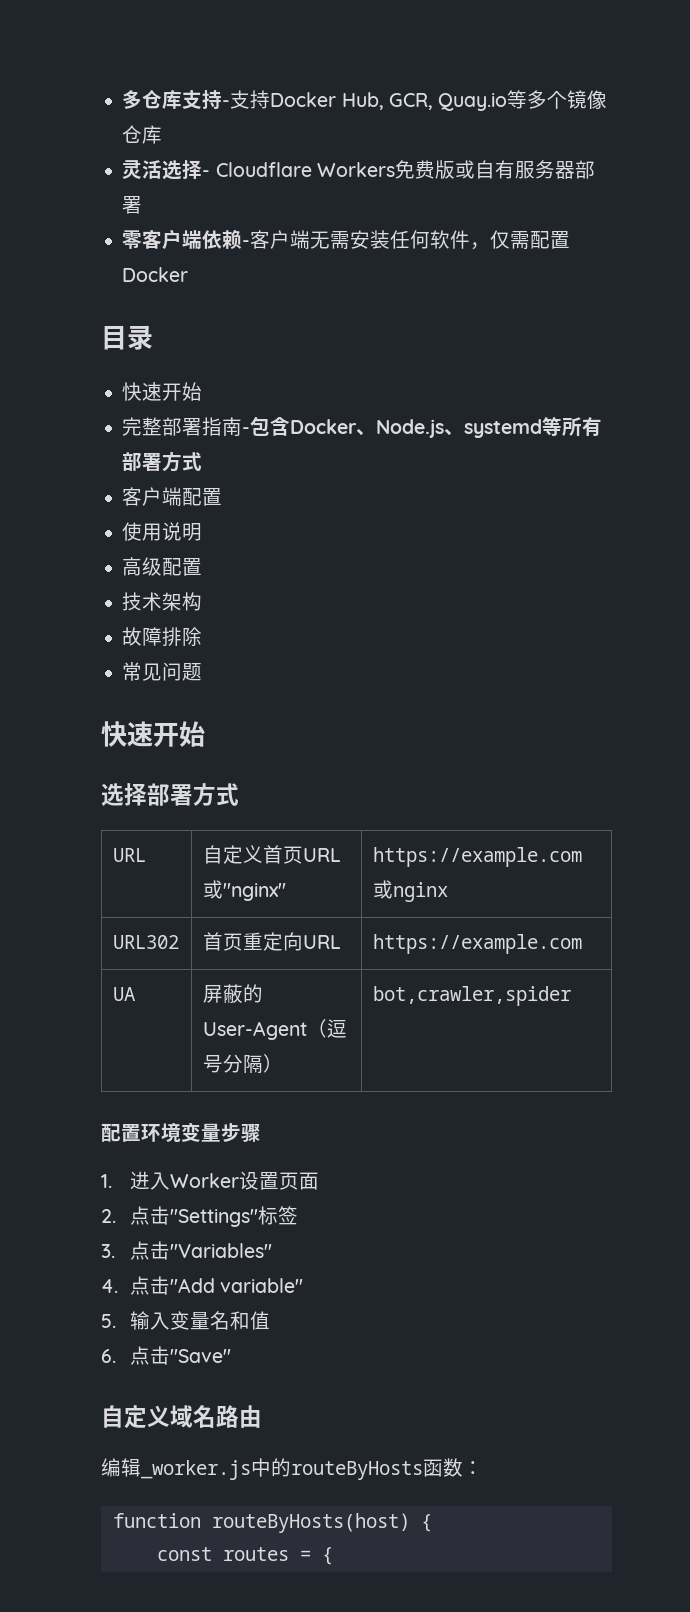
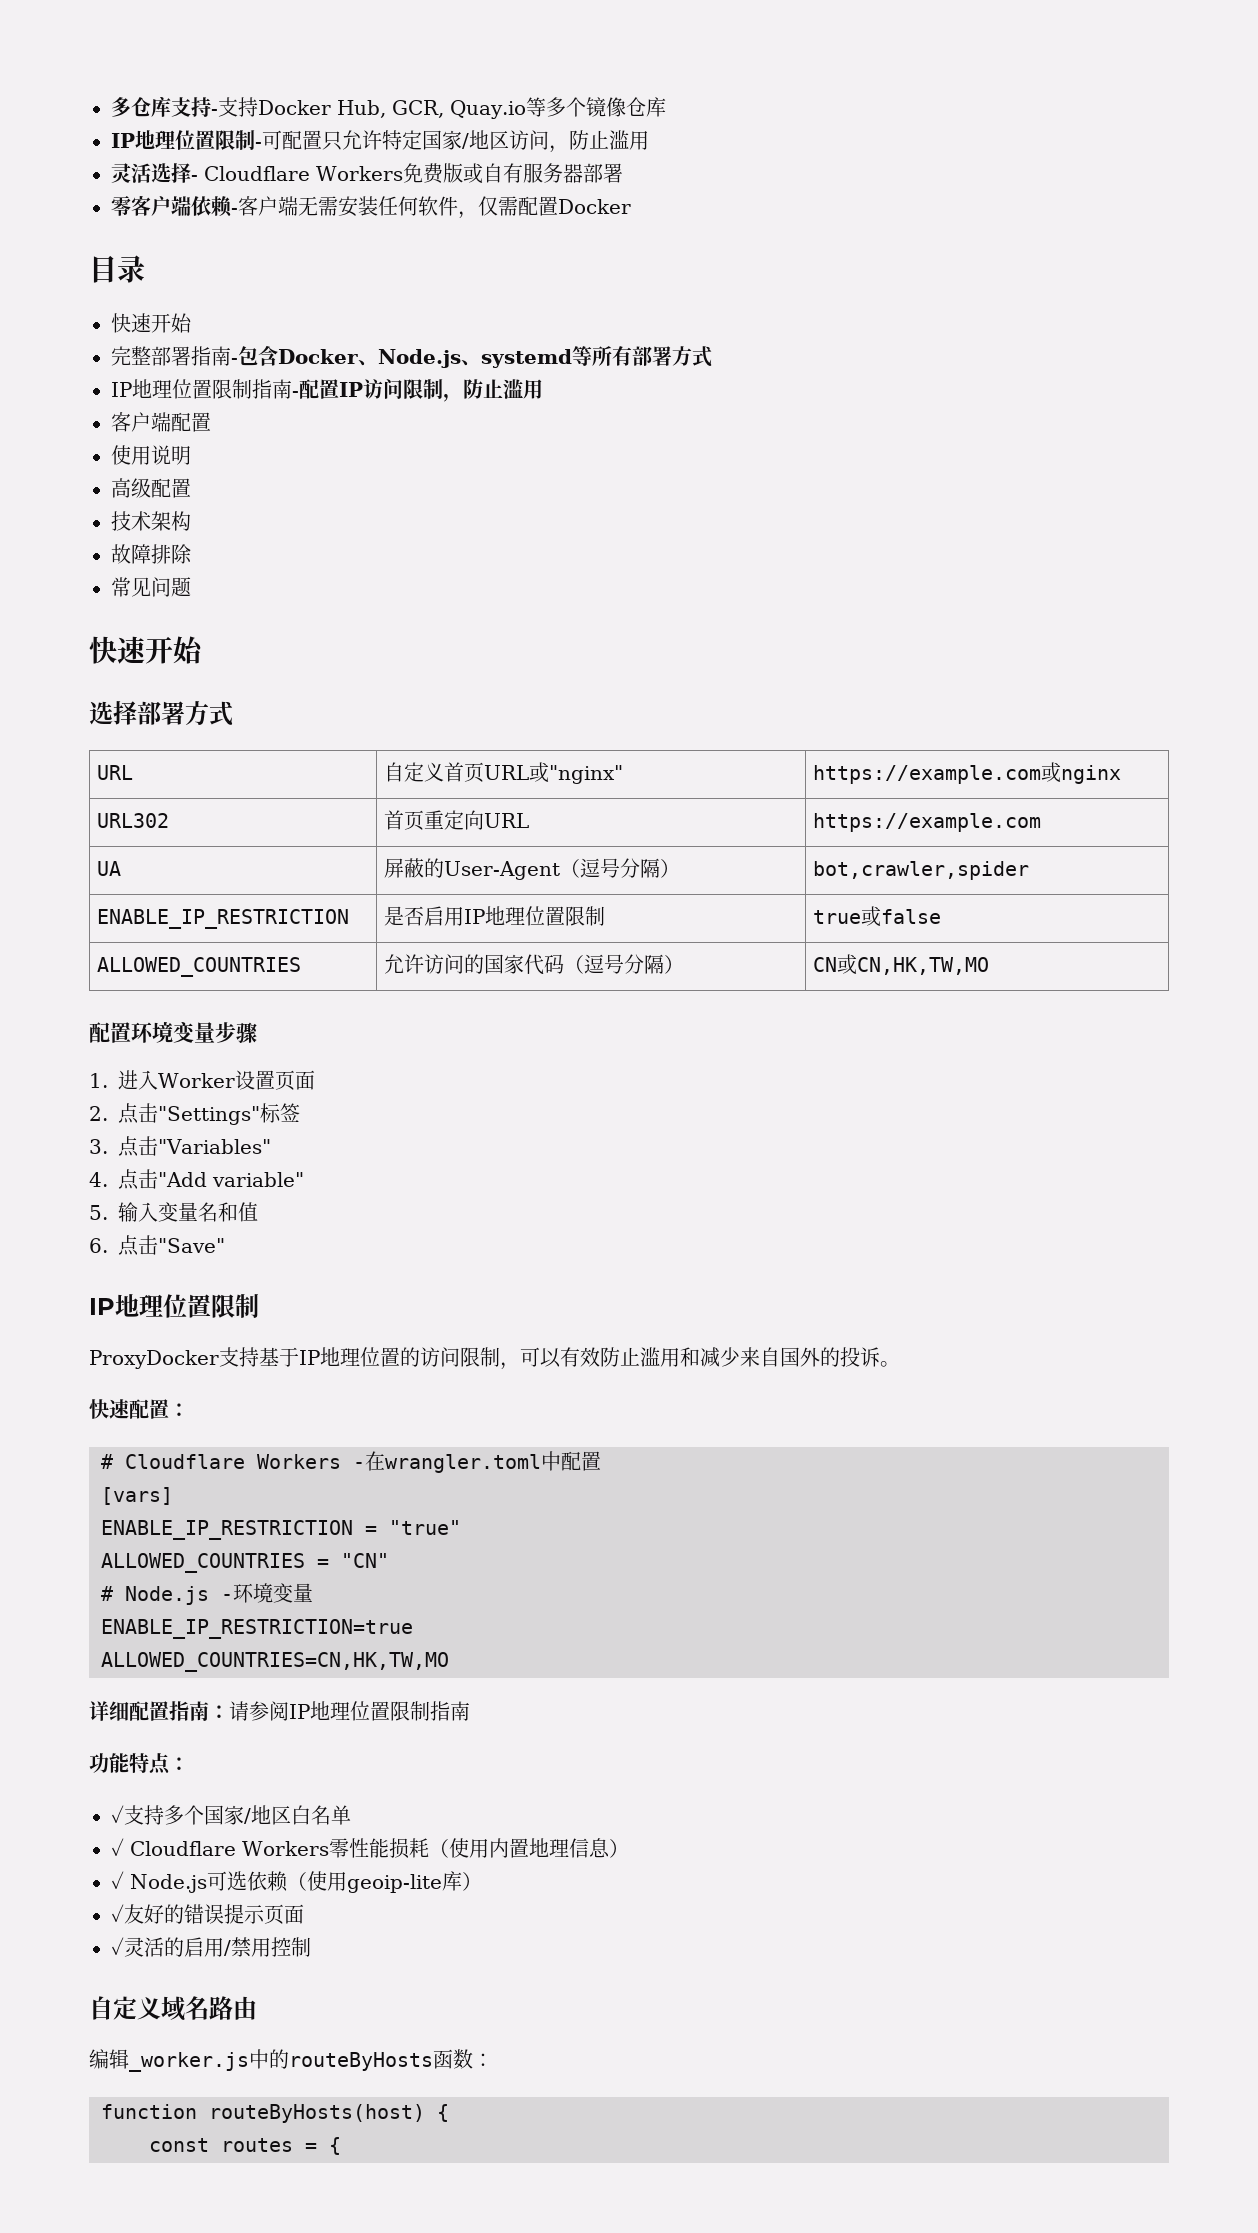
+ IP地理位置限制-可配置只允许特定国家/地区访问，防止滥用
+ IP地理位置限制指南-配置IP访问限制，防止滥用
+ ENABLE_IP_RESTRICTION | 是否启用IP地理位置限制 | true或false
+ ALLOWED_COUNTRIES | 允许访问的国家代码（逗号分隔） | CN或CN,HK,TW,MO
  6.点击"Save"
+ IP地理位置限制
+ ProxyDocker支持基于IP地理位置的访问限制，可以有效防止滥用和减少来自国外的投诉。
+ 快速配置：
+ # Cloudflare Workers -在wrangler.toml中配置
+ [vars]
+ ENABLE_IP_RESTRICTION = "true"
+ ALLOWED_COUNTRIES = "CN"
+ # Node.js -环境变量
+ ENABLE_IP_RESTRICTION=true
+ ALLOWED_COUNTRIES=CN,HK,TW,MO
+ 详细配置指南：请参阅IP地理位置限制指南
+ 功能特点：
+ ✓支持多个国家/地区白名单
+ ✓ Cloudflare Workers零性能损耗（使用内置地理信息）
+ ✓ Node.js可选依赖（使用geoip-lite库）
+ ✓友好的错误提示页面
+ ✓灵活的启用/禁用控制

